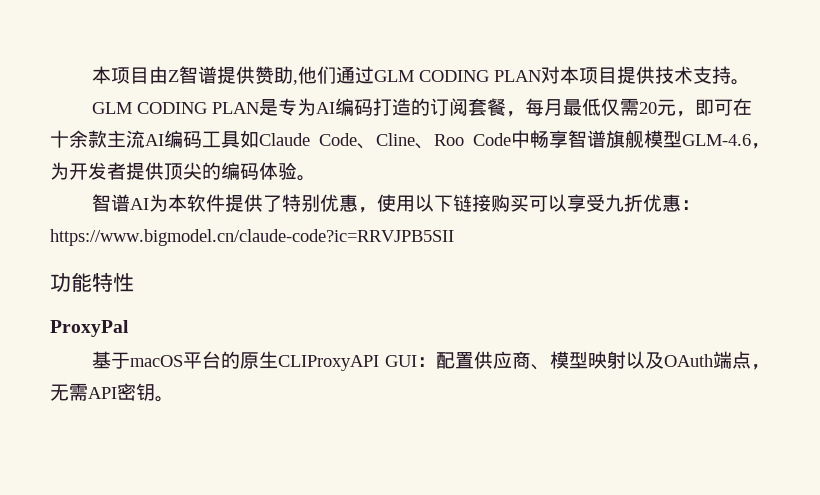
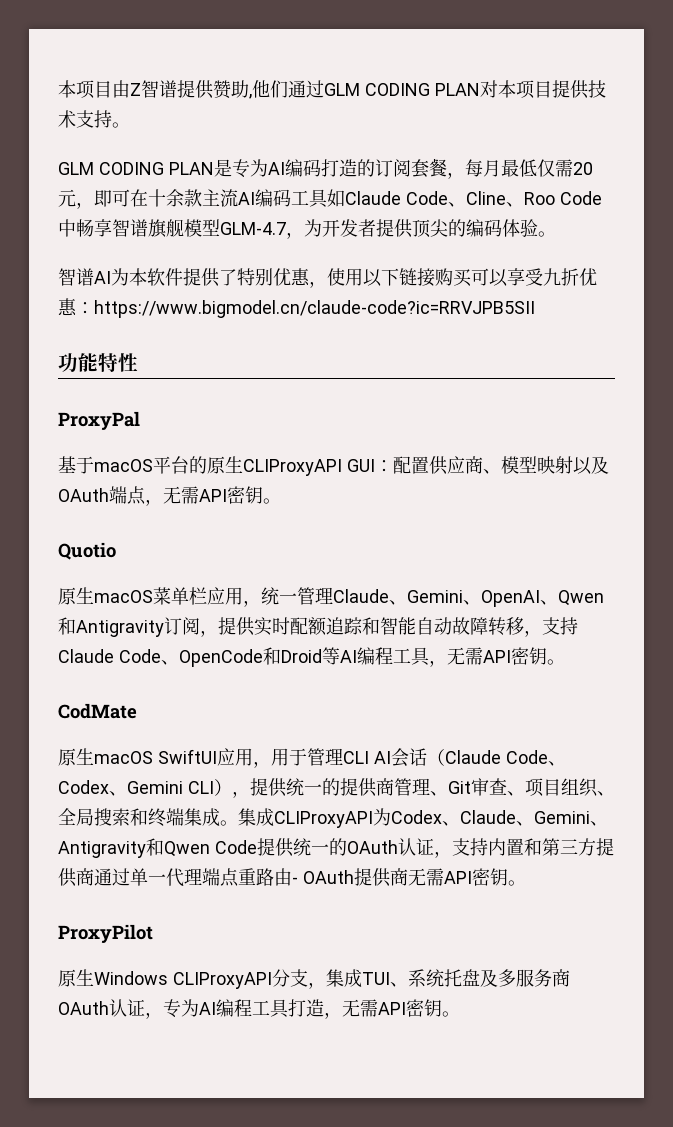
- GLM CODING PLAN是专为AI编码打造的订阅套餐，每月最低仅需20元，即可在十余款主流AI编码工具如Claude Code、Cline、Roo Code中畅享智谱旗舰模型GLM-4.6，为开发者提供顶尖的编码体验。
+ GLM CODING PLAN是专为AI编码打造的订阅套餐，每月最低仅需20元，即可在十余款主流AI编码工具如Claude Code、Cline、Roo Code中畅享智谱旗舰模型GLM-4.7，为开发者提供顶尖的编码体验。
+ Quotio
+ 原生macOS菜单栏应用，统一管理Claude、Gemini、OpenAI、Qwen和Antigravity订阅，提供实时配额追踪和智能自动故障转移，支持Claude Code、OpenCode和Droid等AI编程工具，无需API密钥。
+ CodMate
+ 原生macOS SwiftUI应用，用于管理CLI AI会话（Claude Code、Codex、Gemini CLI），提供统一的提供商管理、Git审查、项目组织、全局搜索和终端集成。集成CLIProxyAPI为Codex、Claude、Gemini、Antigravity和Qwen Code提供统一的OAuth认证，支持内置和第三方提供商通过单一代理端点重路由- OAuth提供商无需API密钥。
+ ProxyPilot
+ 原生Windows CLIProxyAPI分支，集成TUI、系统托盘及多服务商OAuth认证，专为AI编程工具打造，无需API密钥。

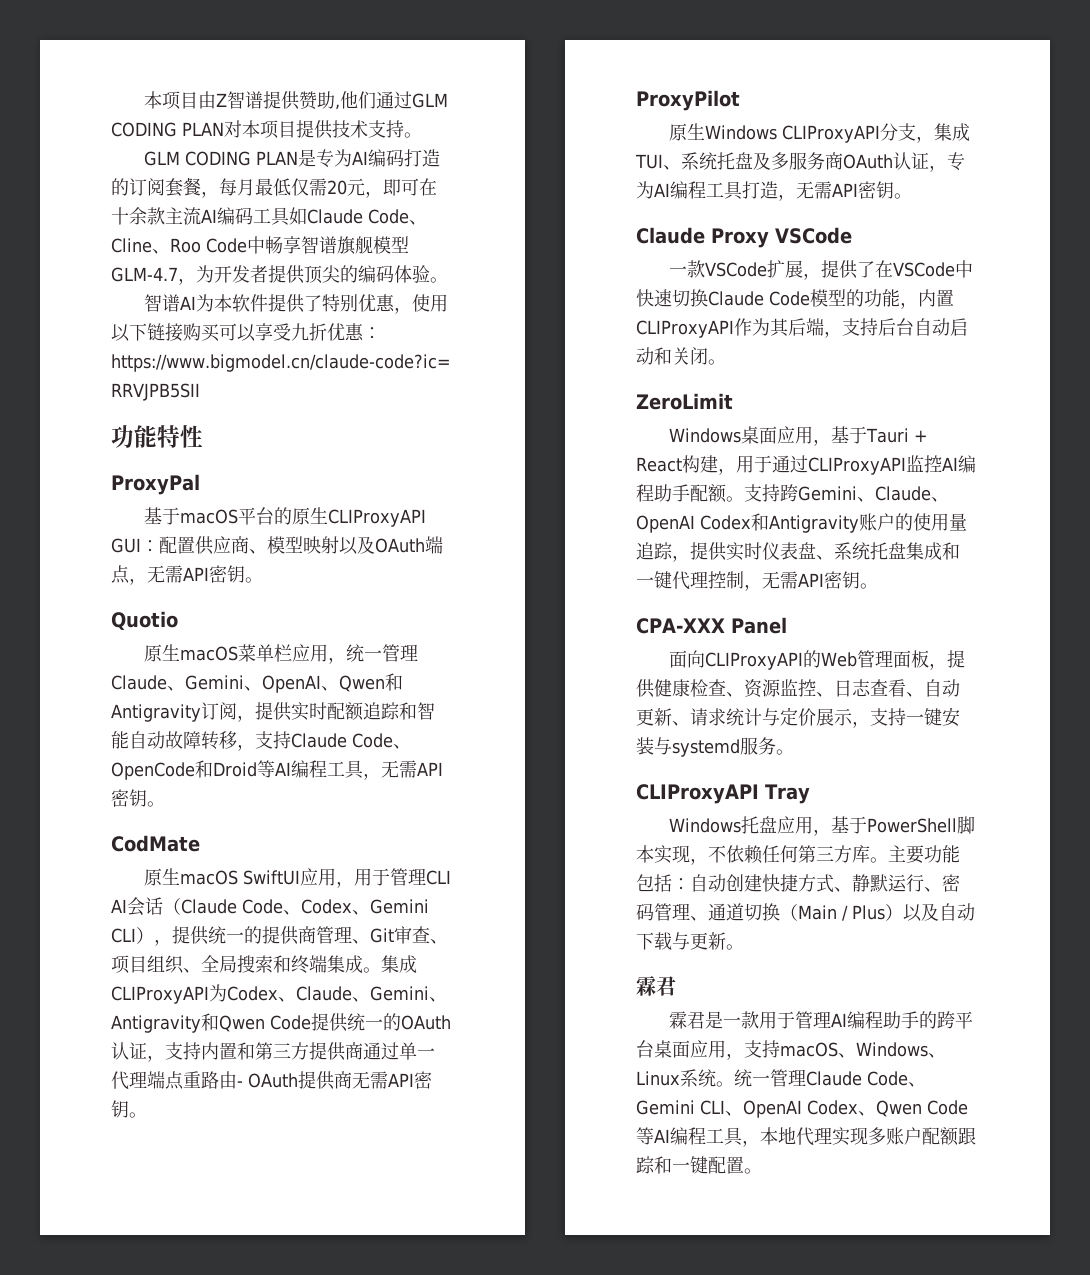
+ Claude Proxy VSCode
+ 一款VSCode扩展，提供了在VSCode中快速切换Claude Code模型的功能，内置CLIProxyAPI作为其后端，支持后台自动启动和关闭。
+ ZeroLimit
+ Windows桌面应用，基于Tauri + React构建，用于通过CLIProxyAPI监控AI编程助手配额。支持跨Gemini、Claude、OpenAI Codex和Antigravity账户的使用量追踪，提供实时仪表盘、系统托盘集成和一键代理控制，无需API密钥。
+ CPA-XXX Panel
+ 面向CLIProxyAPI的Web管理面板，提供健康检查、资源监控、日志查看、自动更新、请求统计与定价展示，支持一键安装与systemd服务。
+ CLIProxyAPI Tray
+ Windows托盘应用，基于PowerShell脚本实现，不依赖任何第三方库。主要功能包括：自动创建快捷方式、静默运行、密码管理、通道切换（Main / Plus）以及自动下载与更新。
+ 霖君
+ 霖君是一款用于管理AI编程助手的跨平台桌面应用，支持macOS、Windows、Linux系统。统一管理Claude Code、Gemini CLI、OpenAI Codex、Qwen Code等AI编程工具，本地代理实现多账户配额跟踪和一键配置。

